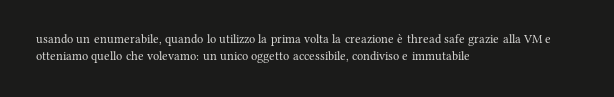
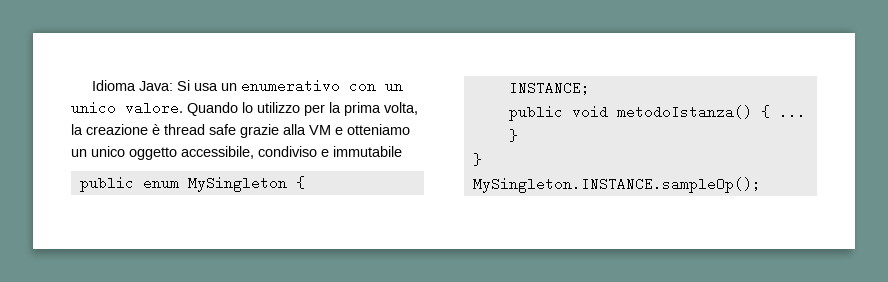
- usando un enumerabile, quando lo utilizzo la prima volta la creazione è thread safe grazie alla VM e otteniamo quello che volevamo: un unico oggetto accessibile, condiviso e immutabile
+ Idioma Java: Si usa un enumerativo con un unico valore. Quando lo utilizzo per la prima volta, la creazione è thread safe grazie alla VM e otteniamo un unico oggetto accessibile, condiviso e immutabile
+ public enum MySingleton {
+ INSTANCE;
+ public void metodoIstanza() { ... }
+ }
+ MySingleton.INSTANCE.sampleOp();

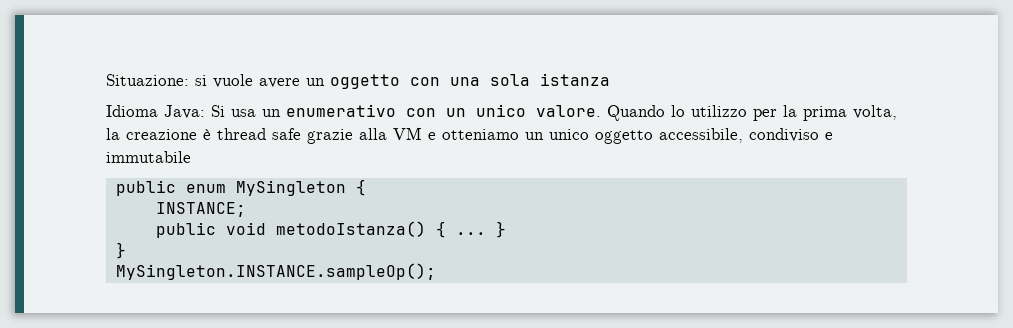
+ Situazione: si vuole avere un oggetto con una sola istanza

